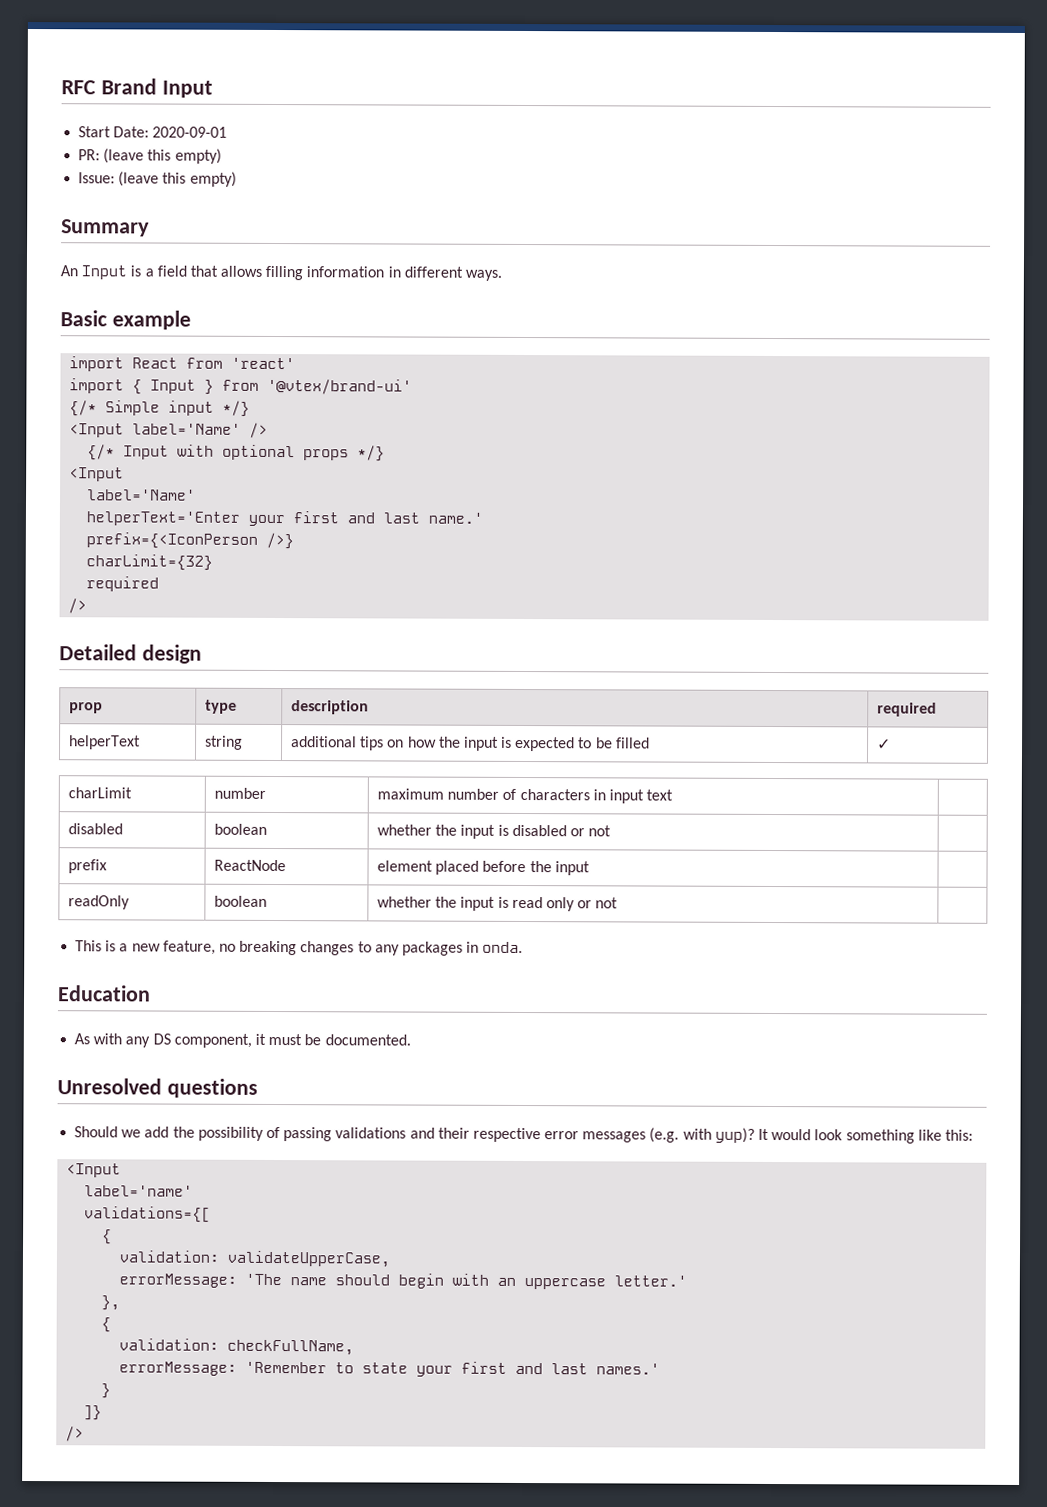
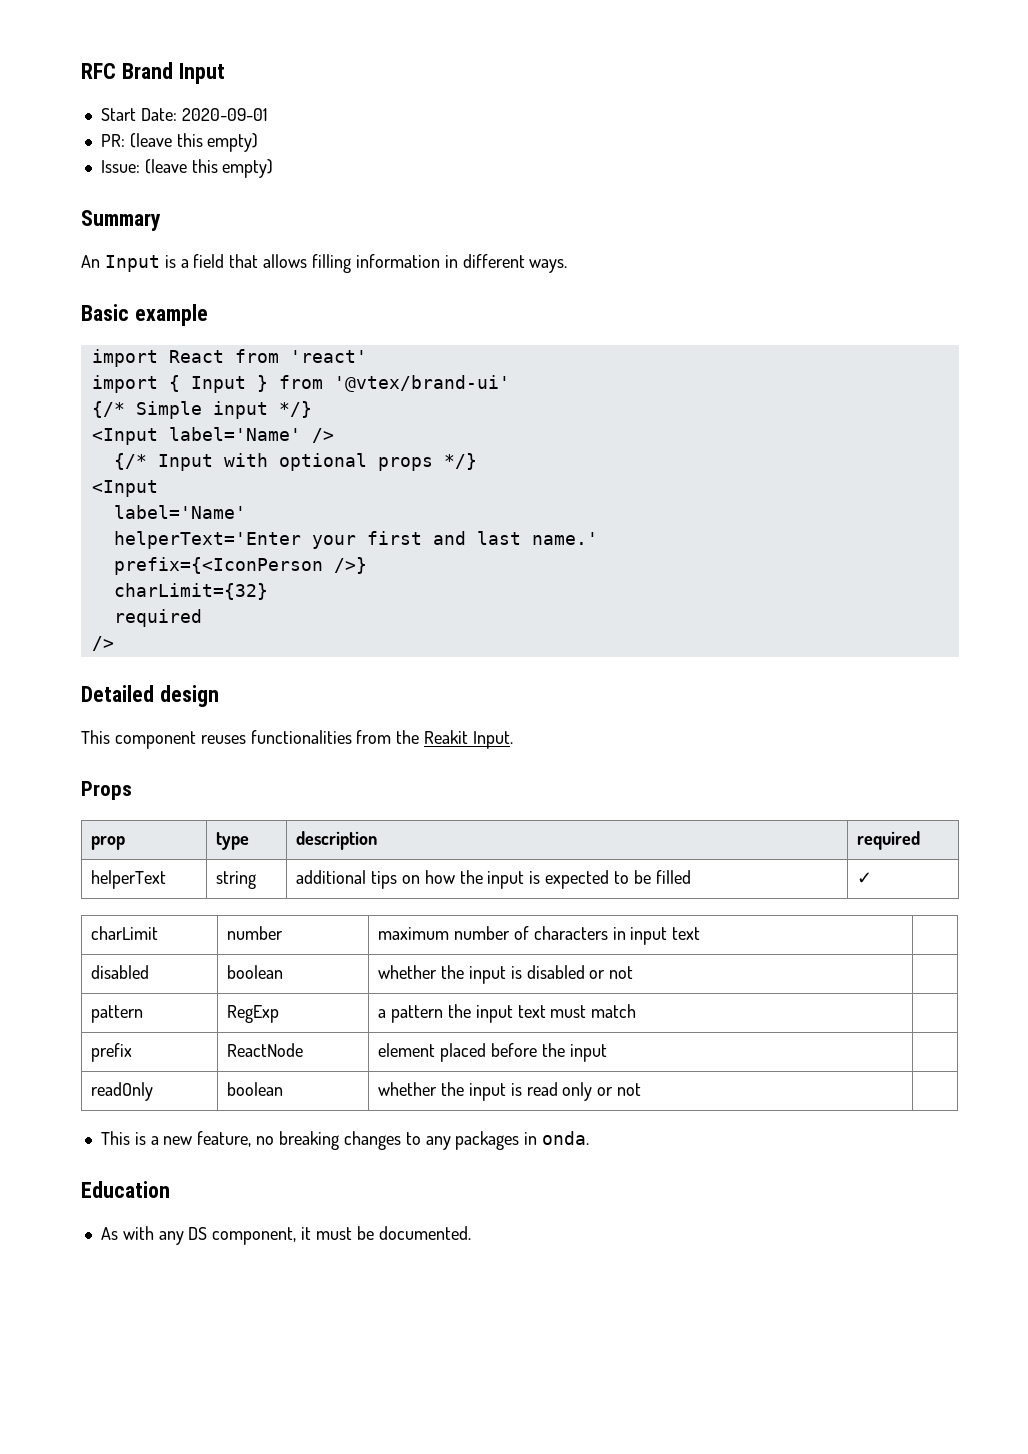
+ This component reuses functionalities from the Reakit Input.
+ Props
+ pattern | RegExp | a pattern the input text must match |
- Unresolved questions
- Should we add the possibility of passing validations and their respective error messages (e.g. with yup)? It would look something like this:
- <Input
- label='name'
- validations={[
- {
- validation: validateUpperCase,
- errorMessage: 'The name should begin with an uppercase letter.'
- },
- {
- validation: checkFullName,
- errorMessage: 'Remember to state your first and last names.'
- }
- ]}
- />

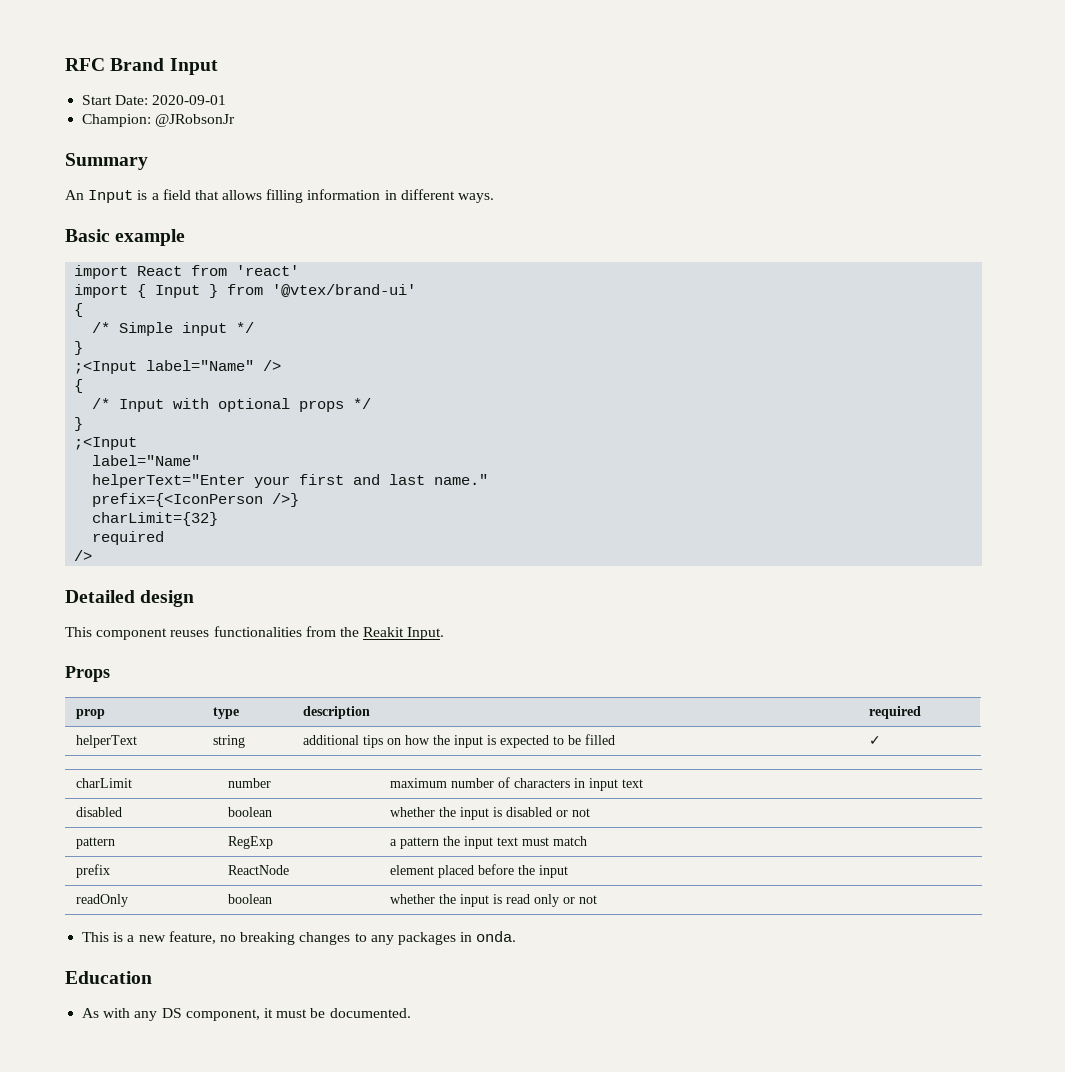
- PR: (leave this empty)
- Issue: (leave this empty)
+ Champion: @JRobsonJr
  import { Input } from '@vtex/brand-ui'
- {/* Simple input */}
- <Input label='Name' />
- {/* Input with optional props */}
- <Input
- label='Name'
- helperText='Enter your first and last name.'
+ {
+ /* Simple input */
+ }
+ ;<Input label="Name" />
+ {
+ /* Input with optional props */
+ }
+ ;<Input
+ label="Name"
+ helperText="Enter your first and last name."

